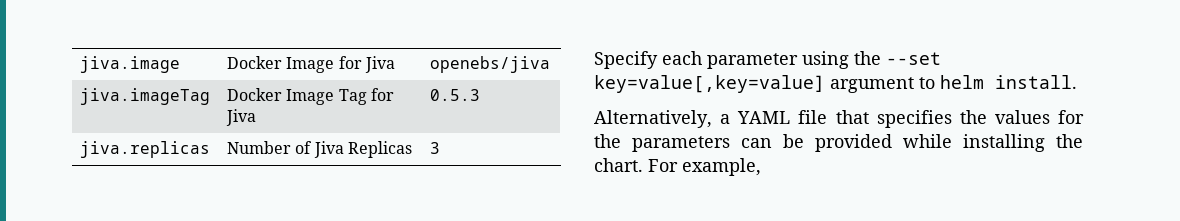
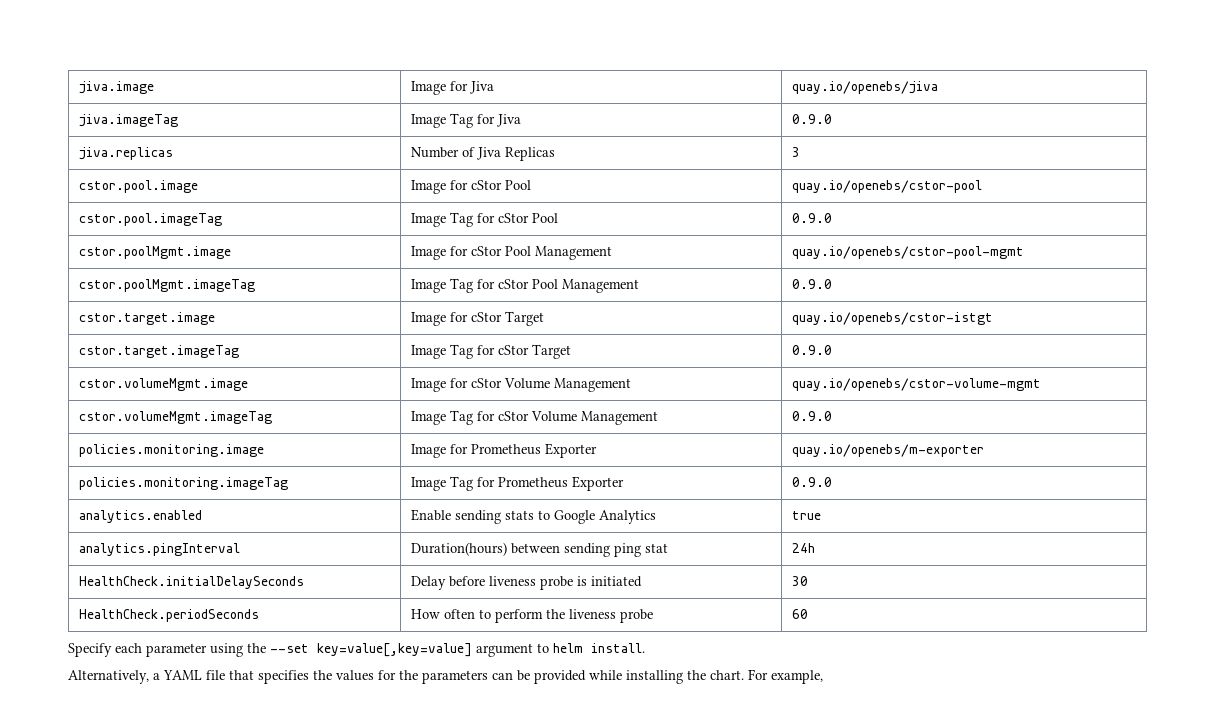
- jiva.image | Docker Image for Jiva | openebs/jiva
+ jiva.image | Image for Jiva | quay.io/openebs/jiva
- jiva.imageTag | Docker Image Tag for Jiva | 0.5.3
+ jiva.imageTag | Image Tag for Jiva | 0.9.0
+ cstor.pool.image | Image for cStor Pool | quay.io/openebs/cstor-pool
+ cstor.pool.imageTag | Image Tag for cStor Pool | 0.9.0
+ cstor.poolMgmt.image | Image for cStor Pool Management | quay.io/openebs/cstor-pool-mgmt
+ cstor.poolMgmt.imageTag | Image Tag for cStor Pool Management | 0.9.0
+ cstor.target.image | Image for cStor Target | quay.io/openebs/cstor-istgt
+ cstor.target.imageTag | Image Tag for cStor Target | 0.9.0
+ cstor.volumeMgmt.image | Image for cStor Volume Management | quay.io/openebs/cstor-volume-mgmt
+ cstor.volumeMgmt.imageTag | Image Tag for cStor Volume Management | 0.9.0
+ policies.monitoring.image | Image for Prometheus Exporter | quay.io/openebs/m-exporter
+ policies.monitoring.imageTag | Image Tag for Prometheus Exporter | 0.9.0
+ analytics.enabled | Enable sending stats to Google Analytics | true
+ analytics.pingInterval | Duration(hours) between sending ping stat | 24h
+ HealthCheck.initialDelaySeconds | Delay before liveness probe is initiated | 30
+ HealthCheck.periodSeconds | How often to perform the liveness probe | 60

